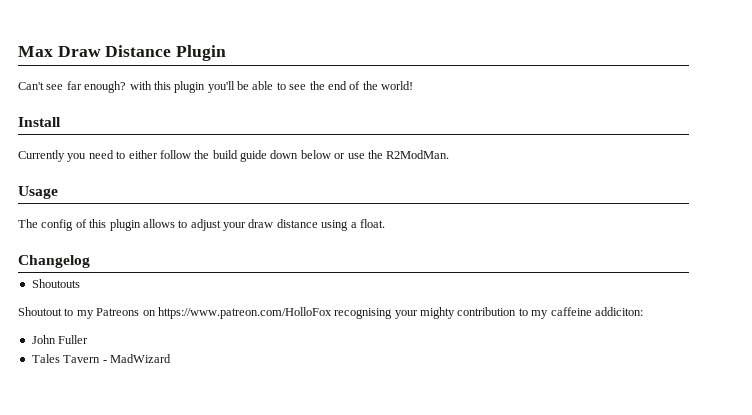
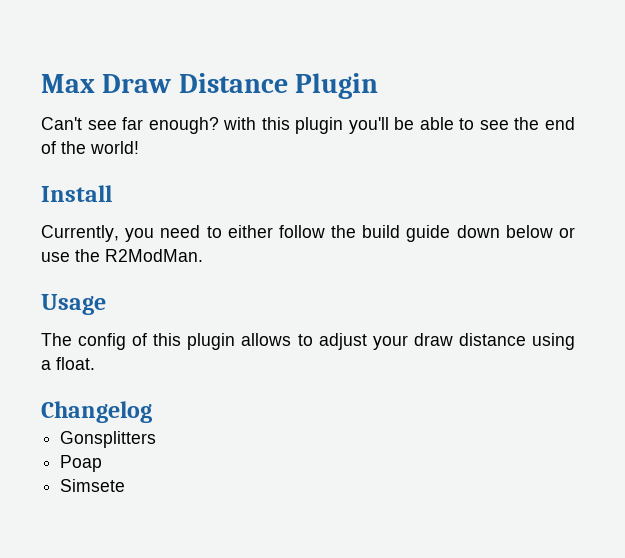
- Currently you need to either follow the build guide down below or use the R2ModMan.
+ Currently, you need to either follow the build guide down below or use the R2ModMan.
- Shoutouts
- Shoutout to my Patreons on https://www.patreon.com/HolloFox recognising your mighty contribution to my caffeine addiciton:
- John Fuller
- Tales Tavern - MadWizard
+ Gonsplitters
+ Poap
+ Simsete

